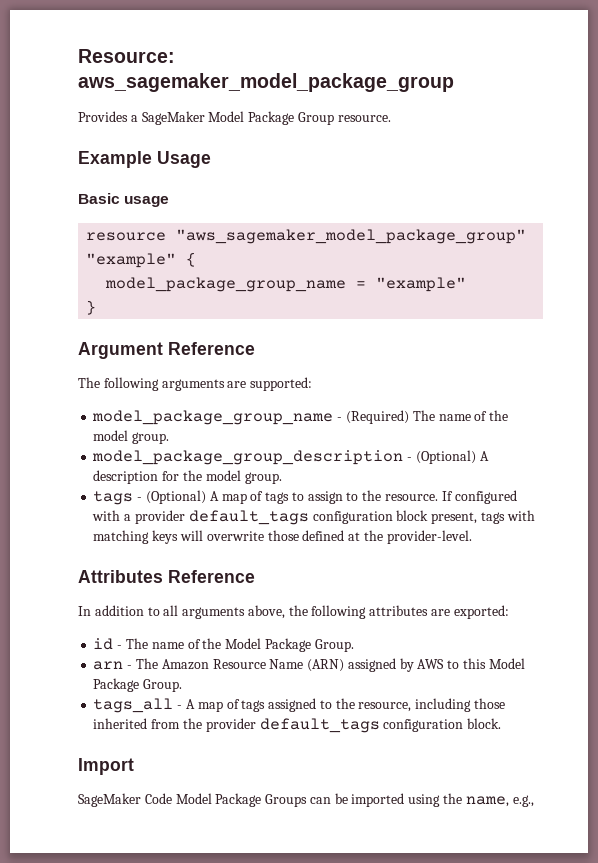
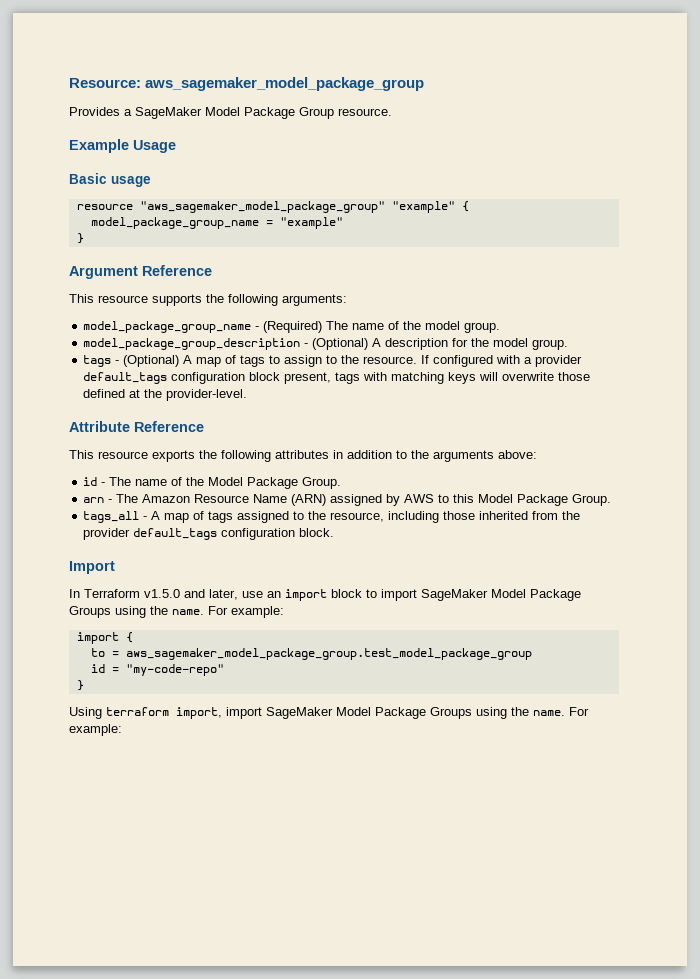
- The following arguments are supported:
+ This resource supports the following arguments:
- Attributes Reference
- In addition to all arguments above, the following attributes are exported:
+ Attribute Reference
+ This resource exports the following attributes in addition to the arguments above:
- SageMaker Code Model Package Groups can be imported using the name, e.g.,
+ In Terraform v1.5.0 and later, use an import block to import SageMaker Model Package Groups using the name. For example:
+ import {
+ to = aws_sagemaker_model_package_group.test_model_package_group
+ id = "my-code-repo"
+ }
+ Using terraform import, import SageMaker Model Package Groups using the name. For example:

